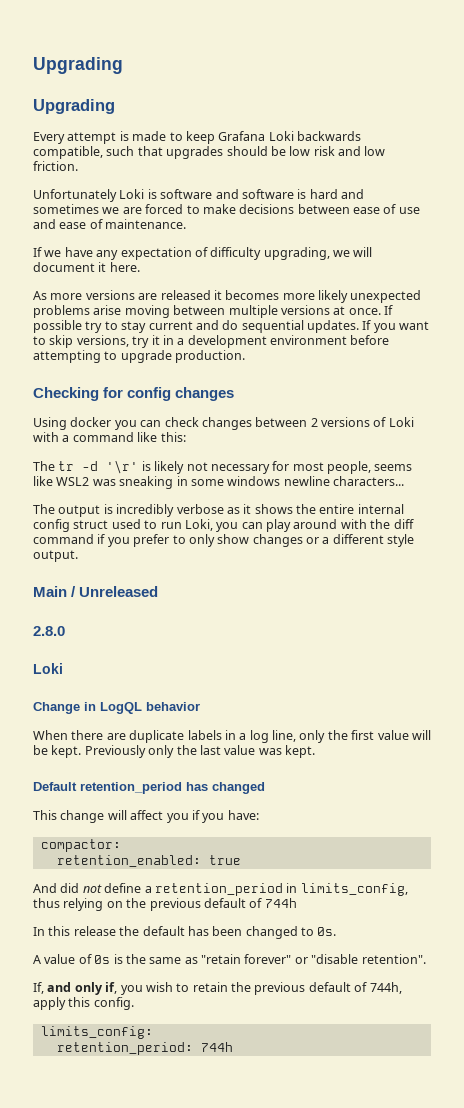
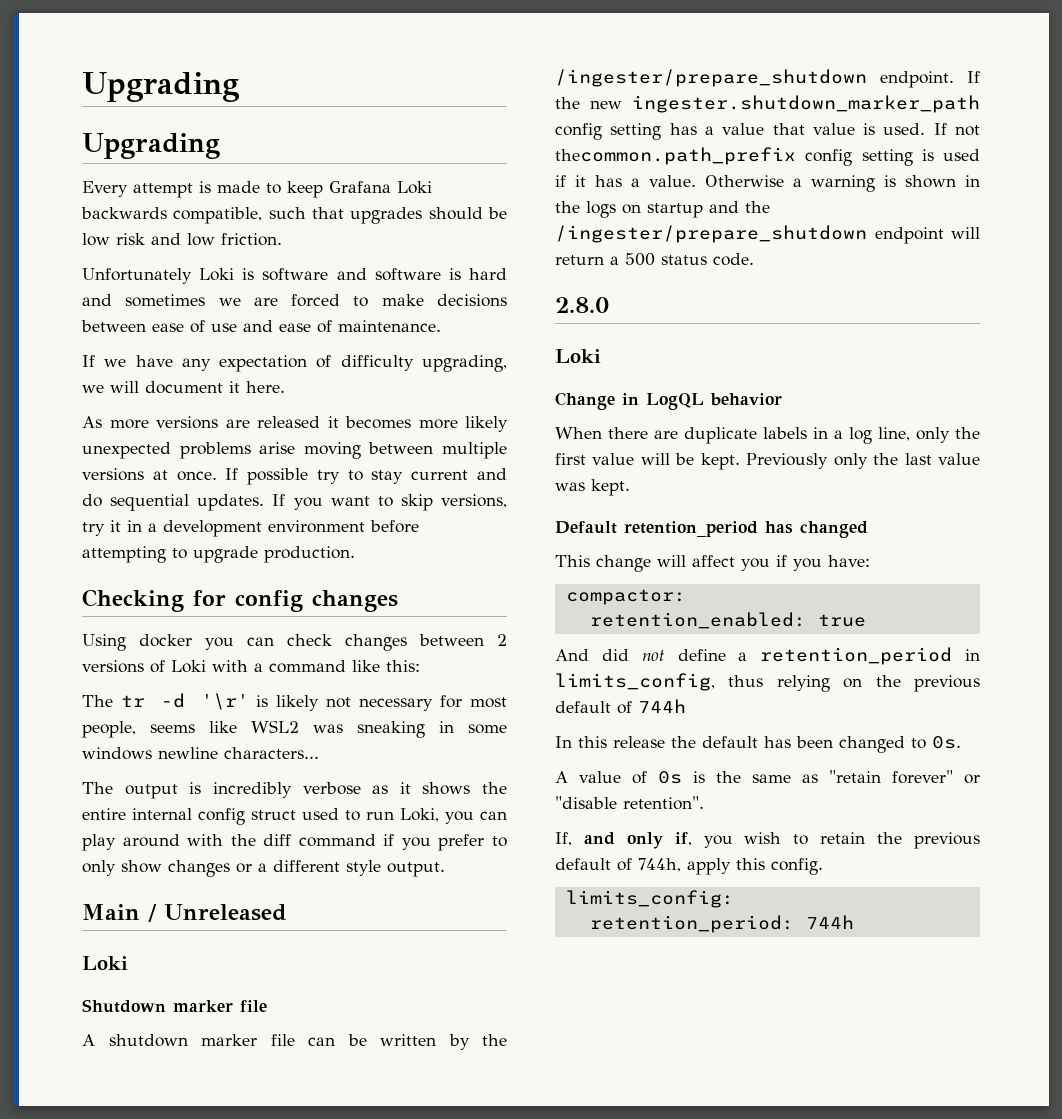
  Main / Unreleased
+ Loki
+ Shutdown marker file
+ A shutdown marker file can be written by the /ingester/prepare_shutdown endpoint. If the new ingester.shutdown_marker_path config setting has a value that value is used. If not thecommon.path_prefix config setting is used if it has a value. Otherwise a warning is shown in the logs on startup and the /ingester/prepare_shutdown endpoint will return a 500 status code.

